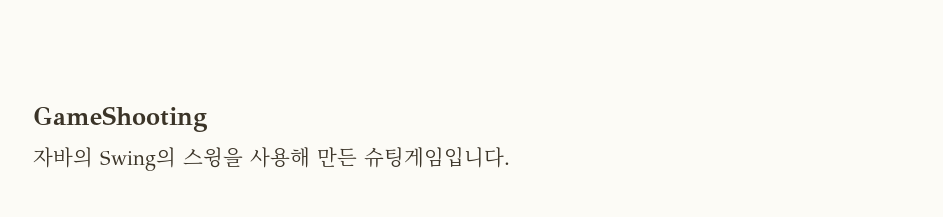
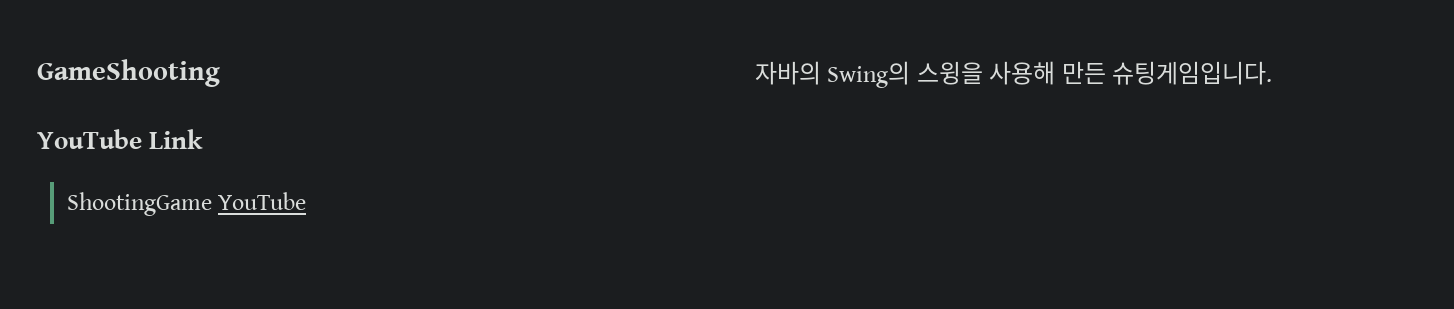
+ YouTube Link
+ ShootingGame YouTube

